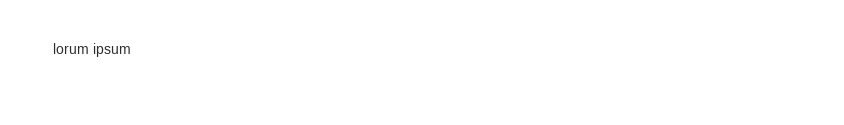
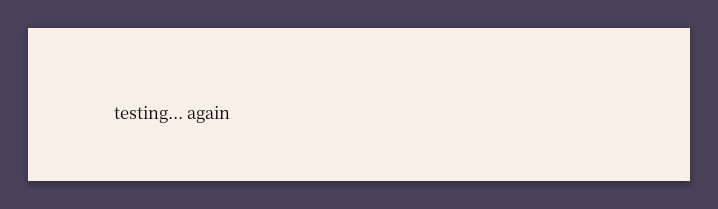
- lorum ipsum
+ testing... again

